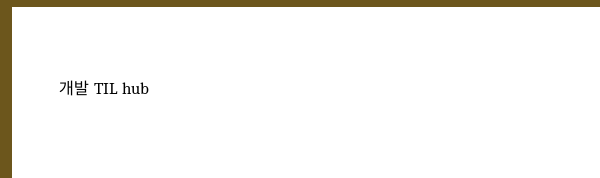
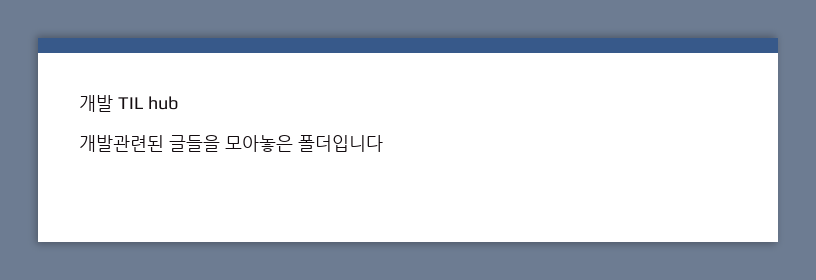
+ 개발관련된 글들을 모아놓은 폴더입니다

